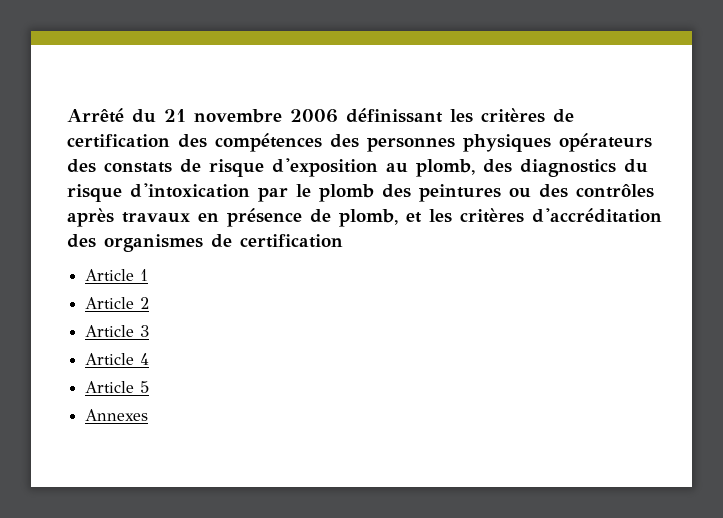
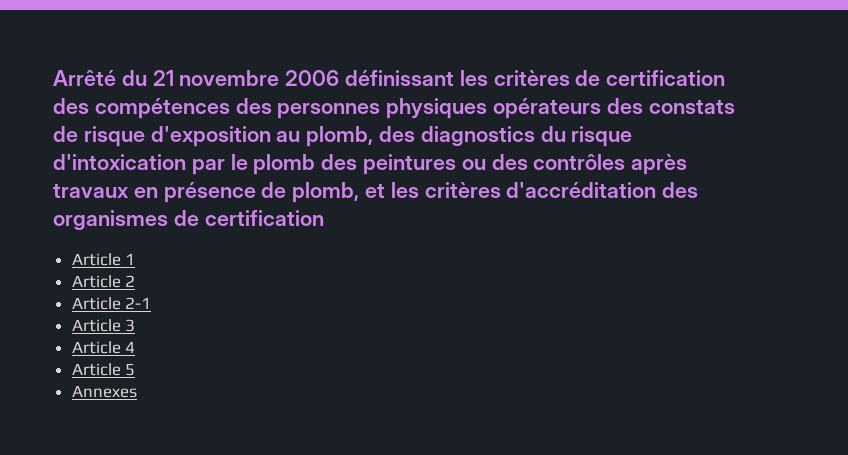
+ Article 2-1

